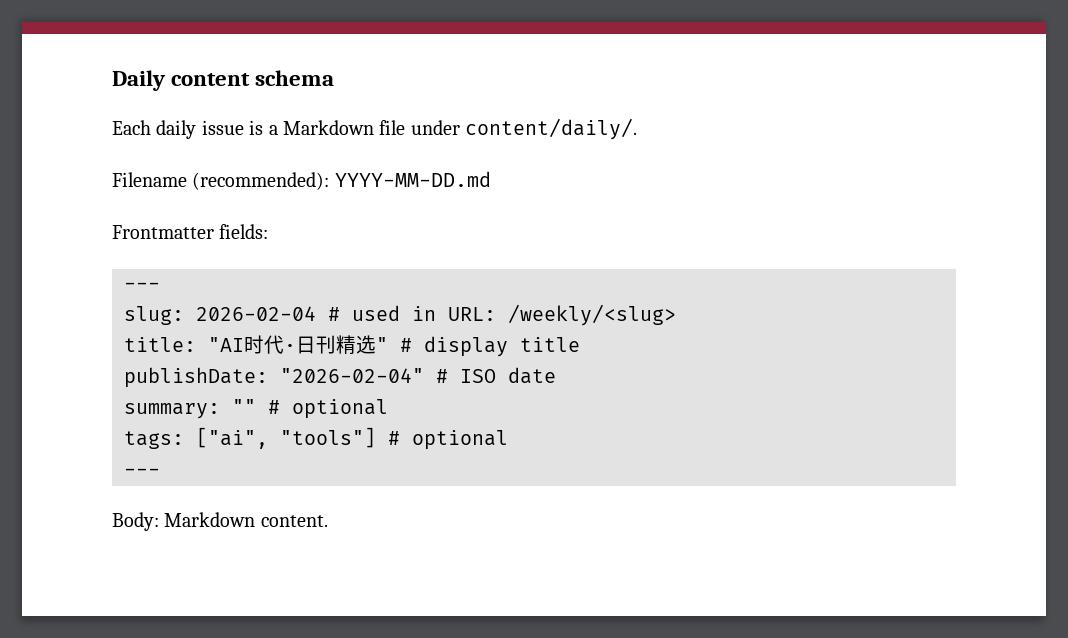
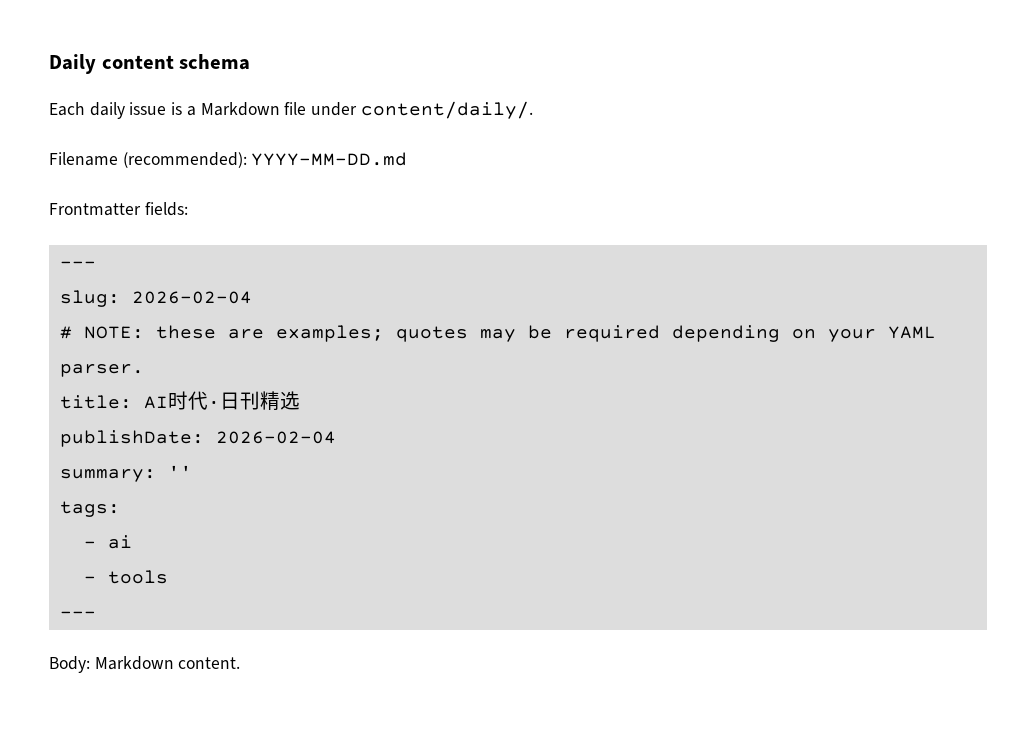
- slug: 2026-02-04 # used in URL: /weekly/<slug>
+ slug: 2026-02-04
+ # NOTE: these are examples; quotes may be required depending on your YAML parser.
- title: "AI时代·日刊精选" # display title
- publishDate: "2026-02-04" # ISO date
- summary: "" # optional
- tags: ["ai", "tools"] # optional
+ title: AI时代·日刊精选
+ publishDate: 2026-02-04
+ summary: ''
+ tags:
+ - ai
+ - tools

